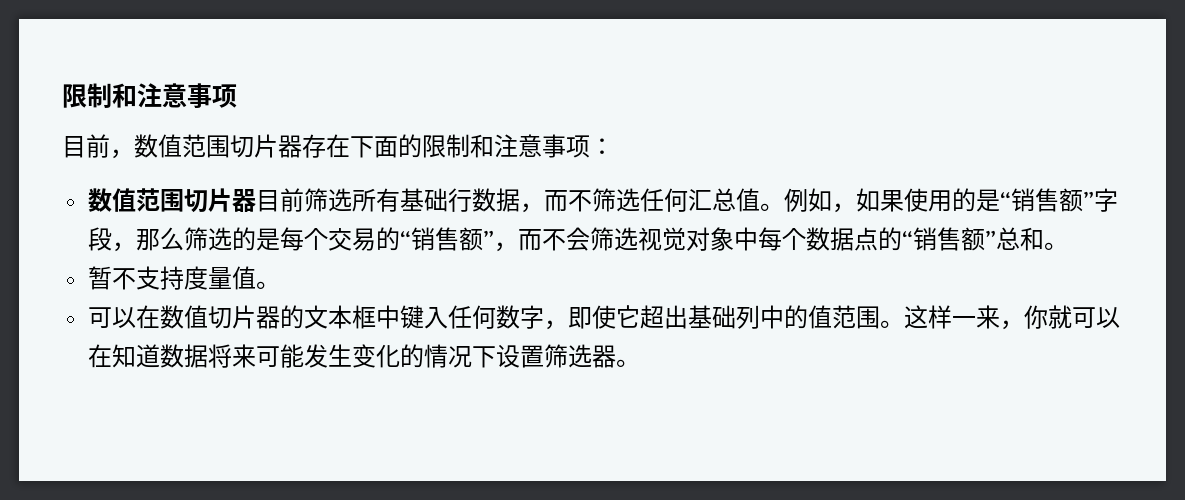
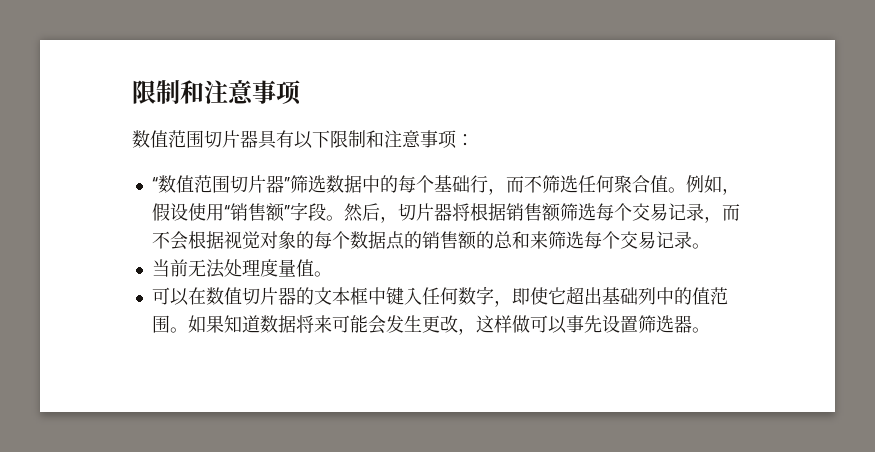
- 目前，数值范围切片器存在下面的限制和注意事项：
+ 数值范围切片器具有以下限制和注意事项：
- 数值范围切片器目前筛选所有基础行数据，而不筛选任何汇总值。
+ “数值范围切片器”筛选数据中的每个基础行，而不筛选任何聚合值。
- 例如，如果使用的是“销售额”字段，那么筛选的是每个交易的“销售额”，而不会筛选视觉对象中每个数据点的“销售额”总和。
- 暂不支持度量值。
+ 例如，假设使用“销售额”字段。然后，切片器将根据销售额筛选每个交易记录，而不会根据视觉对象的每个数据点的销售额的总和来筛选每个交易记录。
+ 当前无法处理度量值。
- 这样一来，你就可以在知道数据将来可能发生变化的情况下设置筛选器。
+ 如果知道数据将来可能会发生更改，这样做可以事先设置筛选器。

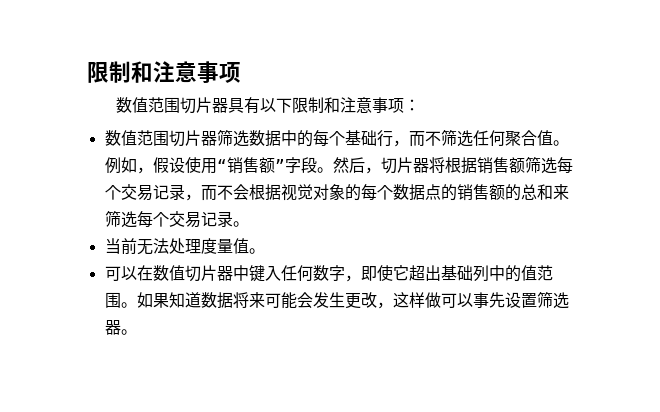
- “数值范围切片器”筛选数据中的每个基础行，而不筛选任何聚合值。
+ 数值范围切片器筛选数据中的每个基础行，而不筛选任何聚合值。
- 可以在数值切片器的文本框中键入任何数字，即使它超出基础列中的值范围。
+ 可以在数值切片器中键入任何数字，即使它超出基础列中的值范围。

